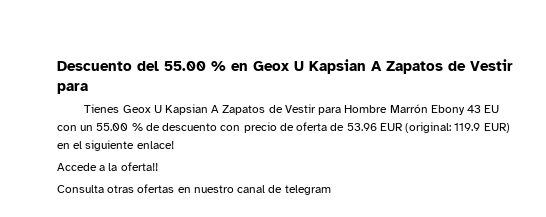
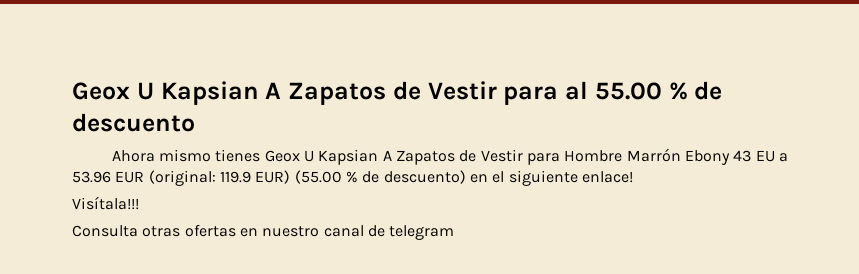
- Descuento del 55.00 % en Geox U Kapsian A Zapatos de Vestir para
- Tienes Geox U Kapsian A Zapatos de Vestir para Hombre Marrón Ebony 43 EU con un 55.00 % de descuento con precio de oferta de 53.96 EUR (original: 119.9 EUR) en el siguiente enlace!
+ Geox U Kapsian A Zapatos de Vestir para al 55.00 % de descuento
+ Ahora mismo tienes Geox U Kapsian A Zapatos de Vestir para Hombre Marrón Ebony 43 EU a 53.96 EUR (original: 119.9 EUR) (55.00 % de descuento) en el siguiente enlace!
- Accede a la oferta!!
+ Visítala!!!

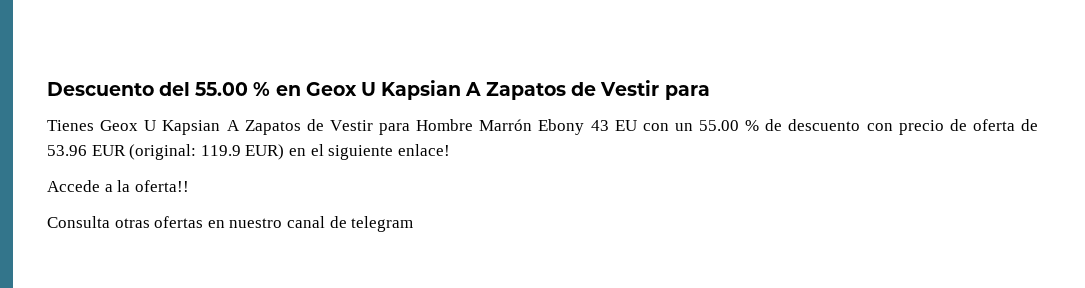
- Geox U Kapsian A Zapatos de Vestir para al 55.00 % de descuento
- Ahora mismo tienes Geox U Kapsian A Zapatos de Vestir para Hombre Marrón Ebony 43 EU a 53.96 EUR (original: 119.9 EUR) (55.00 % de descuento) en el siguiente enlace!
+ Descuento del 55.00 % en Geox U Kapsian A Zapatos de Vestir para
+ Tienes Geox U Kapsian A Zapatos de Vestir para Hombre Marrón Ebony 43 EU con un 55.00 % de descuento con precio de oferta de 53.96 EUR (original: 119.9 EUR) en el siguiente enlace!
- Visítala!!!
+ Accede a la oferta!!

